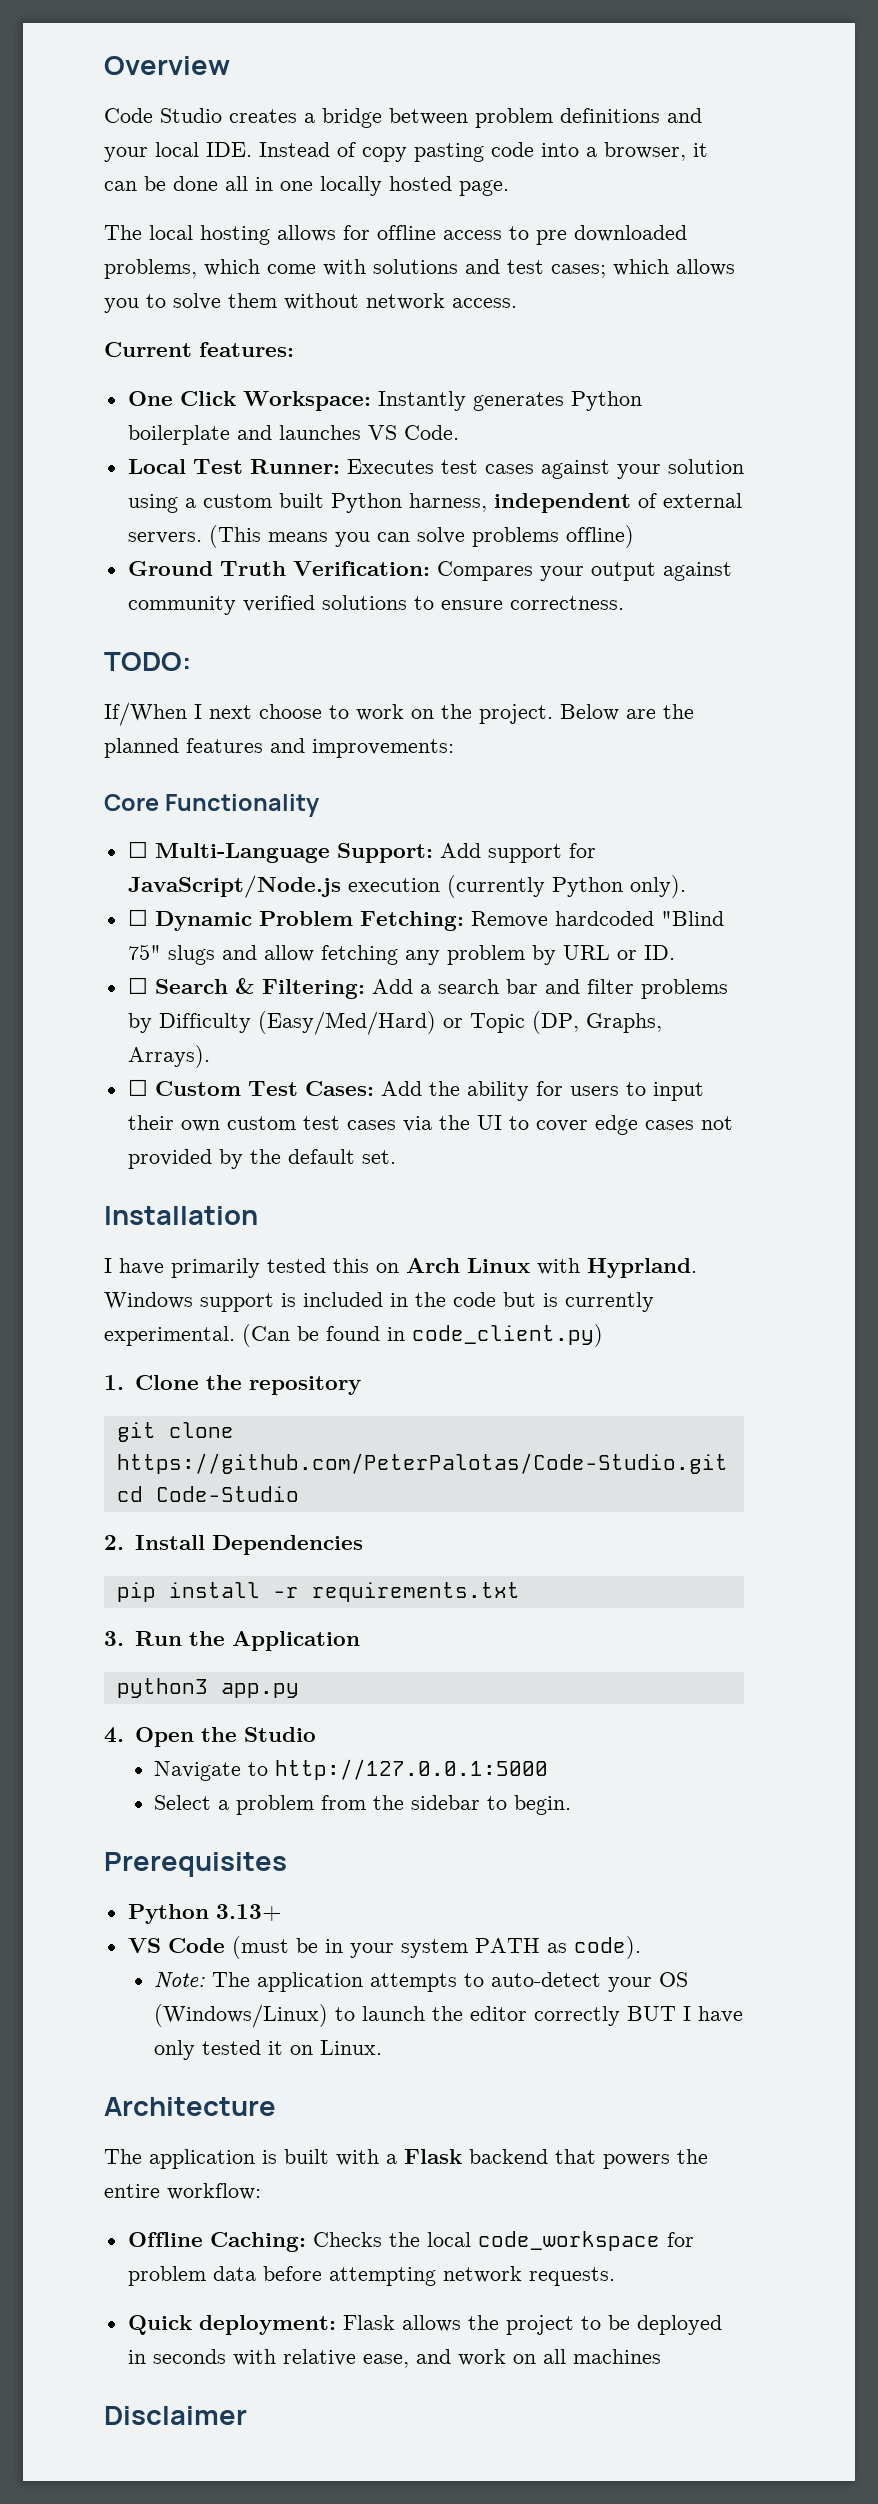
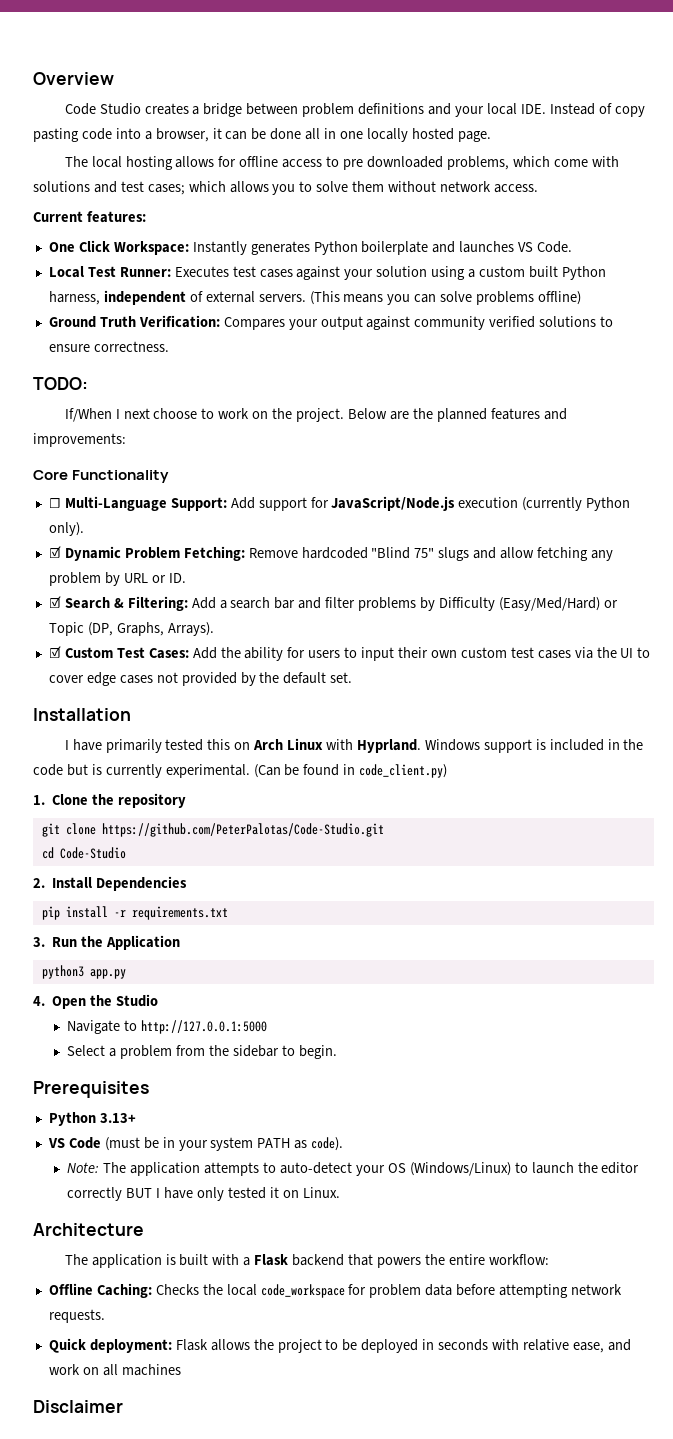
- ☐ Dynamic Problem Fetching: Remove hardcoded "Blind 75" slugs and allow fetching any problem by URL or ID.
+ ☑ Dynamic Problem Fetching: Remove hardcoded "Blind 75" slugs and allow fetching any problem by URL or ID.
- ☐ Search & Filtering: Add a search bar and filter problems by Difficulty (Easy/Med/Hard) or Topic (DP, Graphs, Arrays).
+ ☑ Search & Filtering: Add a search bar and filter problems by Difficulty (Easy/Med/Hard) or Topic (DP, Graphs, Arrays).
- ☐ Custom Test Cases: Add the ability for users to input their own custom test cases via the UI to cover edge cases not provided by the default set.
+ ☑ Custom Test Cases: Add the ability for users to input their own custom test cases via the UI to cover edge cases not provided by the default set.

